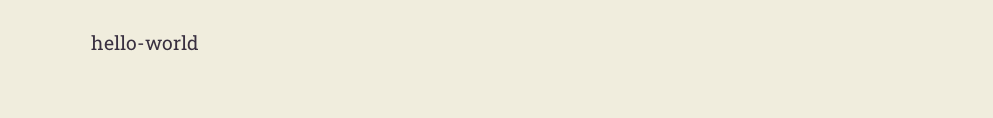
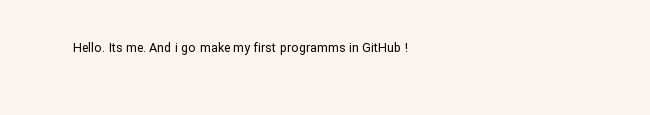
- hello-world
+ Hello. Its me. And i go make my first programms in GitHub !

